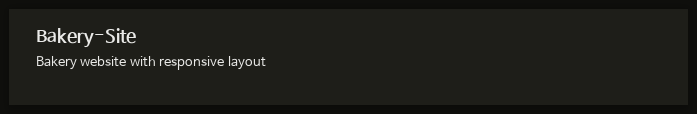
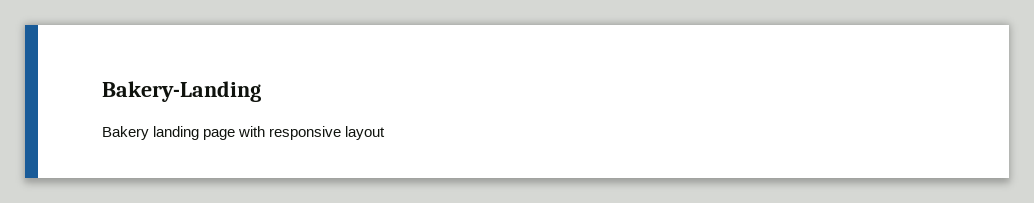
- Bakery-Site
+ Bakery-Landing
- Bakery website with responsive layout
+ Bakery landing page with responsive layout

